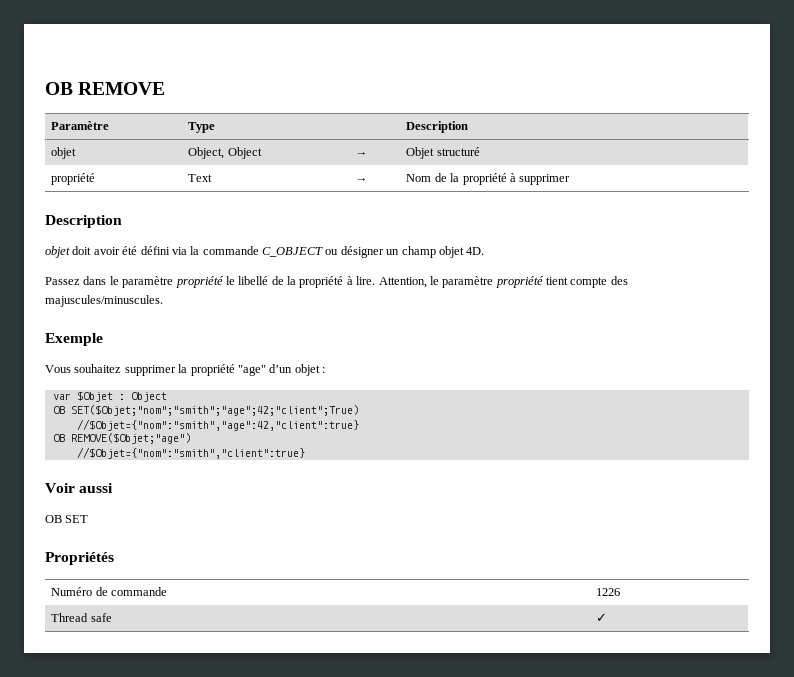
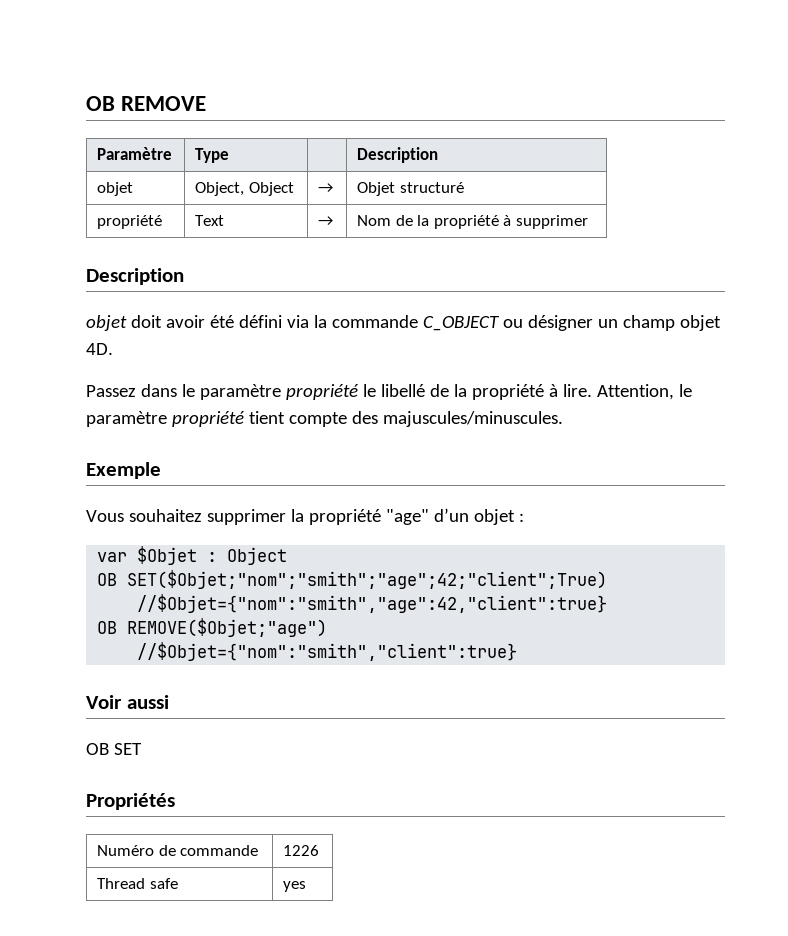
- Thread safe | ✓
+ Thread safe | yes

